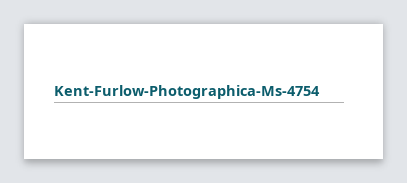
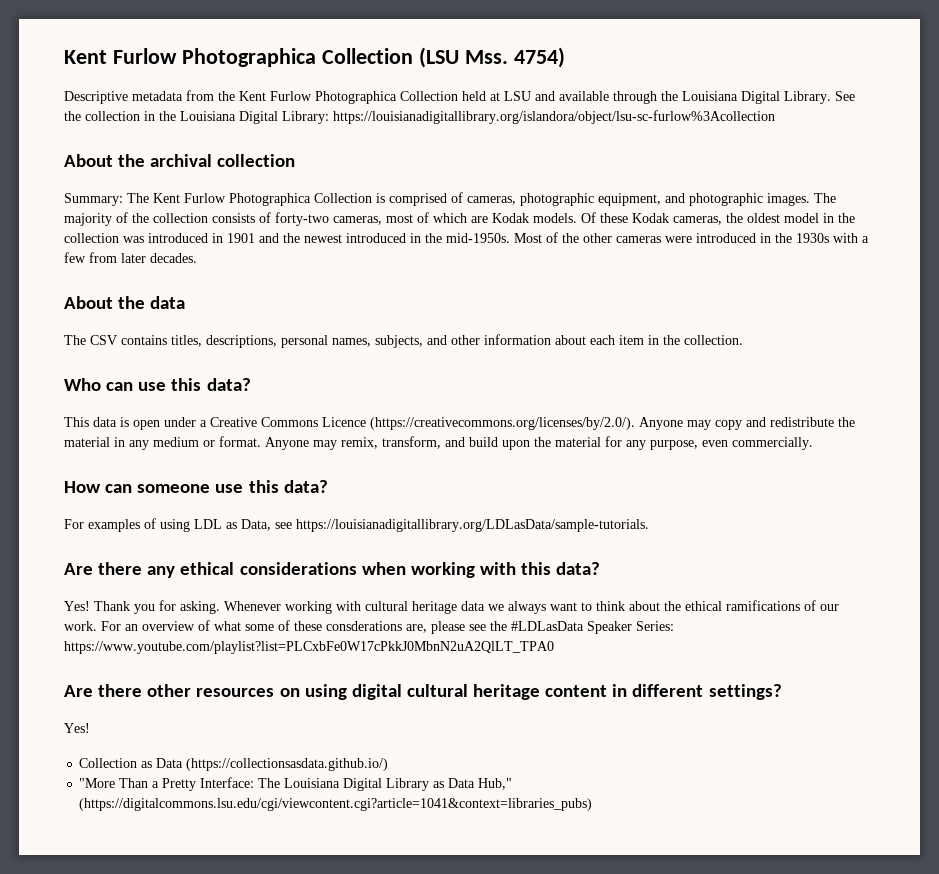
- Kent-Furlow-Photographica-Ms-4754
+ Kent Furlow Photographica Collection (LSU Mss. 4754)
+ Descriptive metadata from the Kent Furlow Photographica Collection held at LSU and available through the Louisiana Digital Library. See the collection in the Louisiana Digital Library: https://louisianadigitallibrary.org/islandora/object/lsu-sc-furlow%3Acollection
+ About the archival collection
+ Summary: The Kent Furlow Photographica Collection is comprised of cameras, photographic equipment, and photographic images. The majority of the collection consists of forty-two cameras, most of which are Kodak models. Of these Kodak cameras, the oldest model in the collection was introduced in 1901 and the newest introduced in the mid-1950s. Most of the other cameras were introduced in the 1930s with a few from later decades.
+ About the data
+ The CSV contains titles, descriptions, personal names, subjects, and other information about each item in the collection.
+ Who can use this data?
+ This data is open under a Creative Commons Licence (https://creativecommons.org/licenses/by/2.0/). Anyone may copy and redistribute the material in any medium or format. Anyone may remix, transform, and build upon the material for any purpose, even commercially.
+ How can someone use this data?
+ For examples of using LDL as Data, see https://louisianadigitallibrary.org/LDLasData/sample-tutorials.
+ Are there any ethical considerations when working with this data?
+ Yes! Thank you for asking. Whenever working with cultural heritage data we always want to think about the ethical ramifications of our work. For an overview of what some of these consderations are, please see the #LDLasData Speaker Series: https://www.youtube.com/playlist?list=PLCxbFe0W17cPkkJ0MbnN2uA2QlLT_TPA0
+ Are there other resources on using digital cultural heritage content in different settings?
+ Yes!
+ Collection as Data (https://collectionsasdata.github.io/)
+ "More Than a Pretty Interface: The Louisiana Digital Library as Data Hub," (https://digitalcommons.lsu.edu/cgi/viewcontent.cgi?article=1041&context=libraries_pubs)

